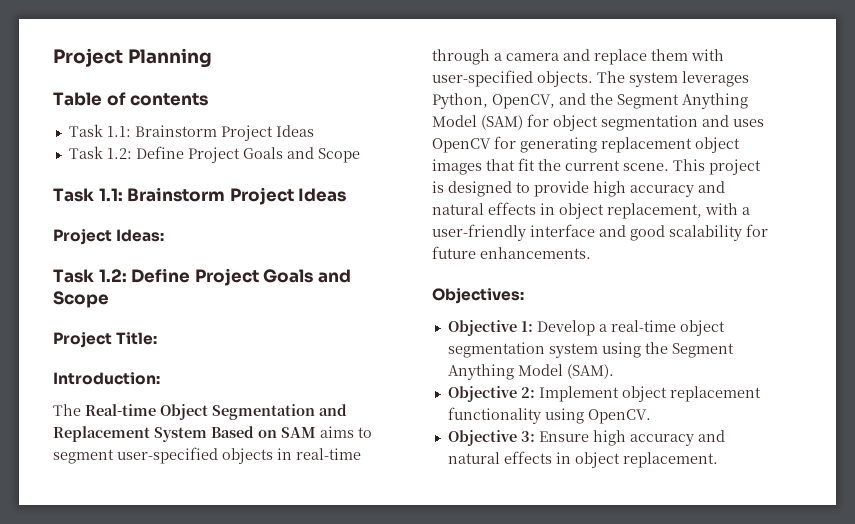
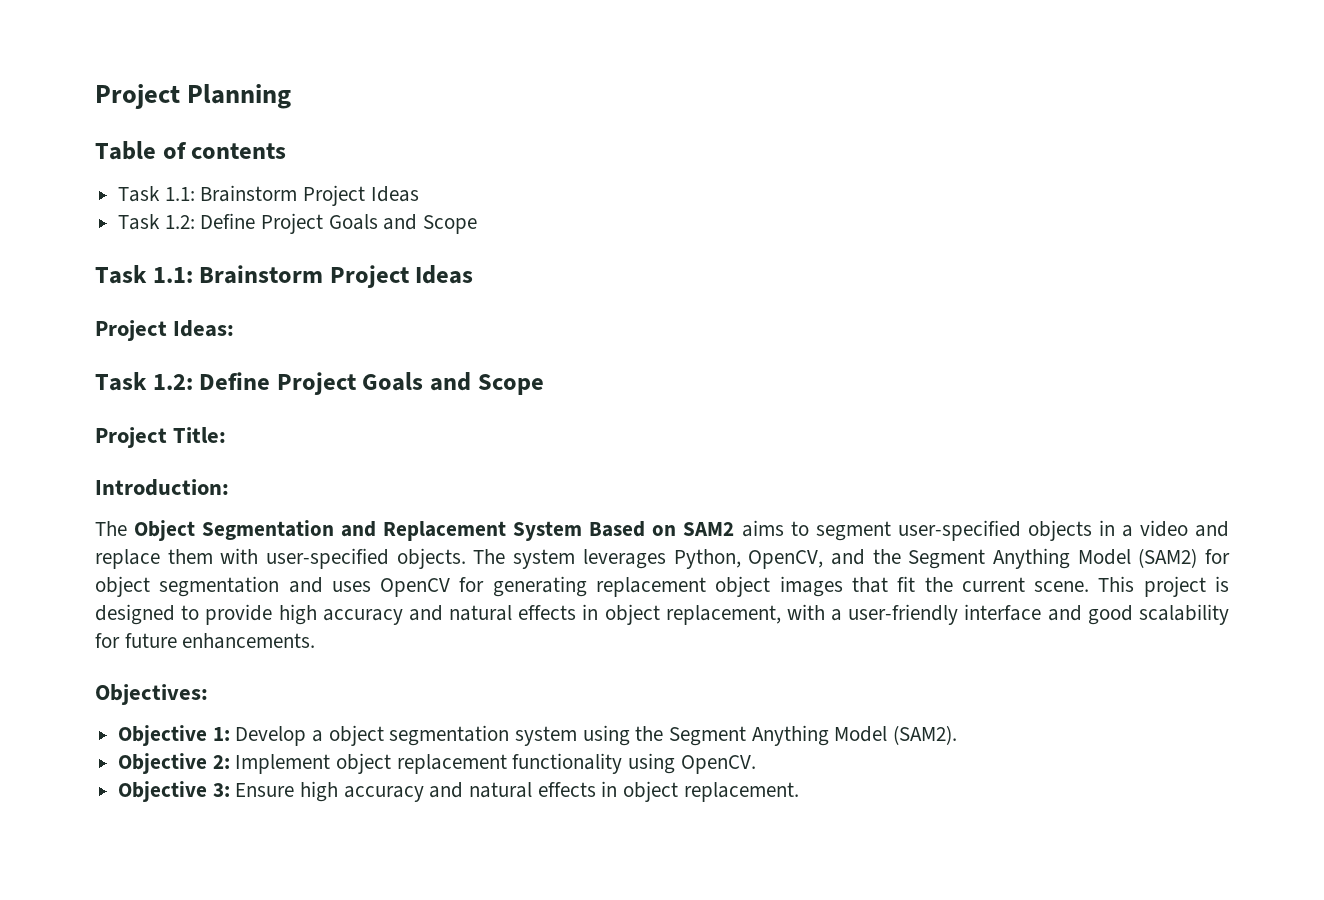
- The Real-time Object Segmentation and Replacement System Based on SAM aims to segment user-specified objects in real-time through a camera and replace them with user-specified objects.
+ The Object Segmentation and Replacement System Based on SAM2 aims to segment user-specified objects in a video and replace them with user-specified objects.
- The system leverages Python, OpenCV, and the Segment Anything Model (SAM) for object segmentation and uses OpenCV for generating replacement object images that fit the current scene.
+ The system leverages Python, OpenCV, and the Segment Anything Model (SAM2) for object segmentation and uses OpenCV for generating replacement object images that fit the current scene.
- Objective 1: Develop a real-time object segmentation system using the Segment Anything Model (SAM).
+ Objective 1: Develop a object segmentation system using the Segment Anything Model (SAM2).

